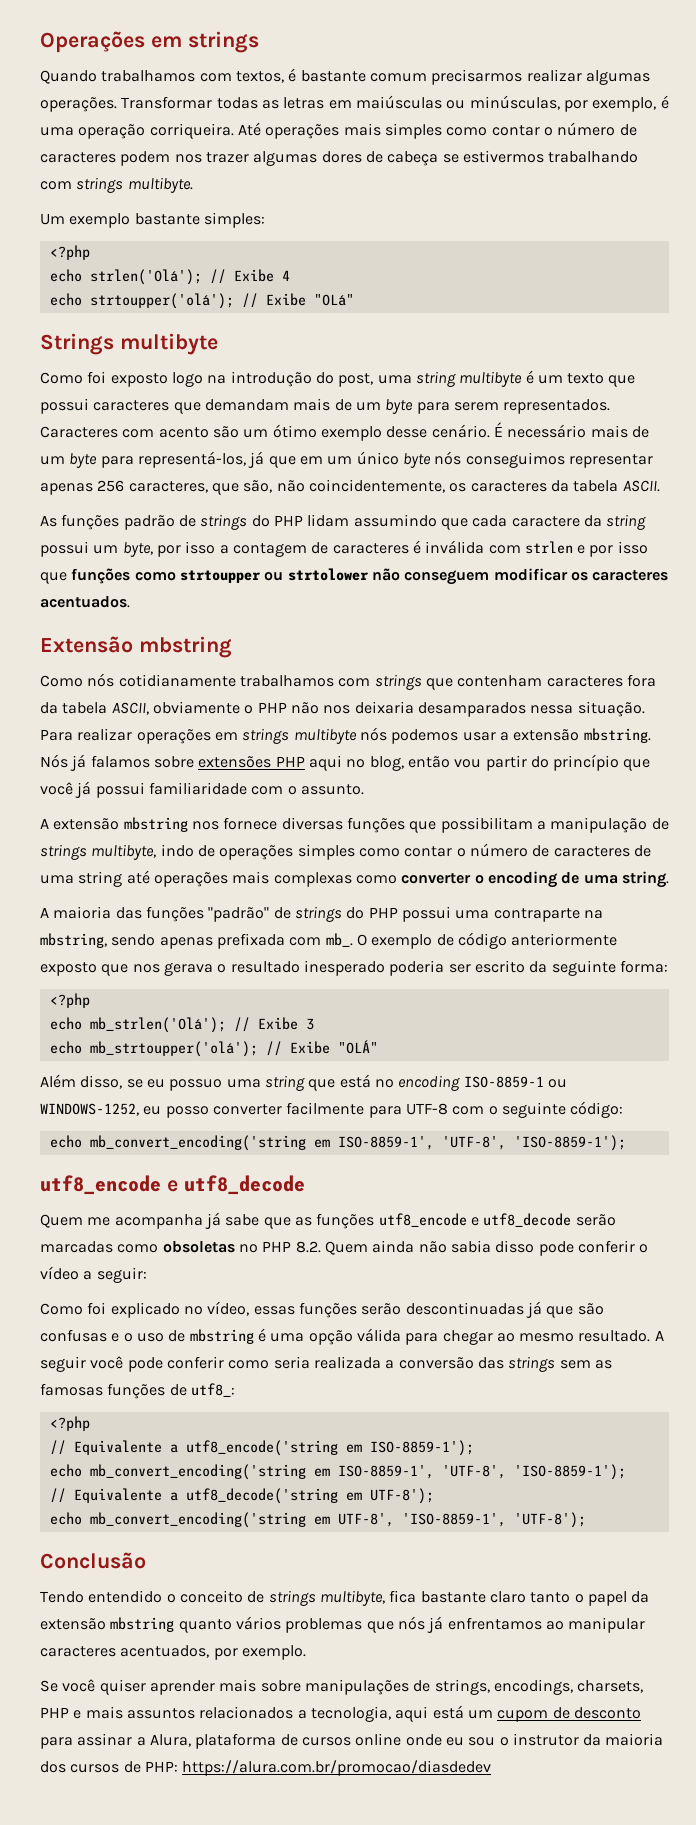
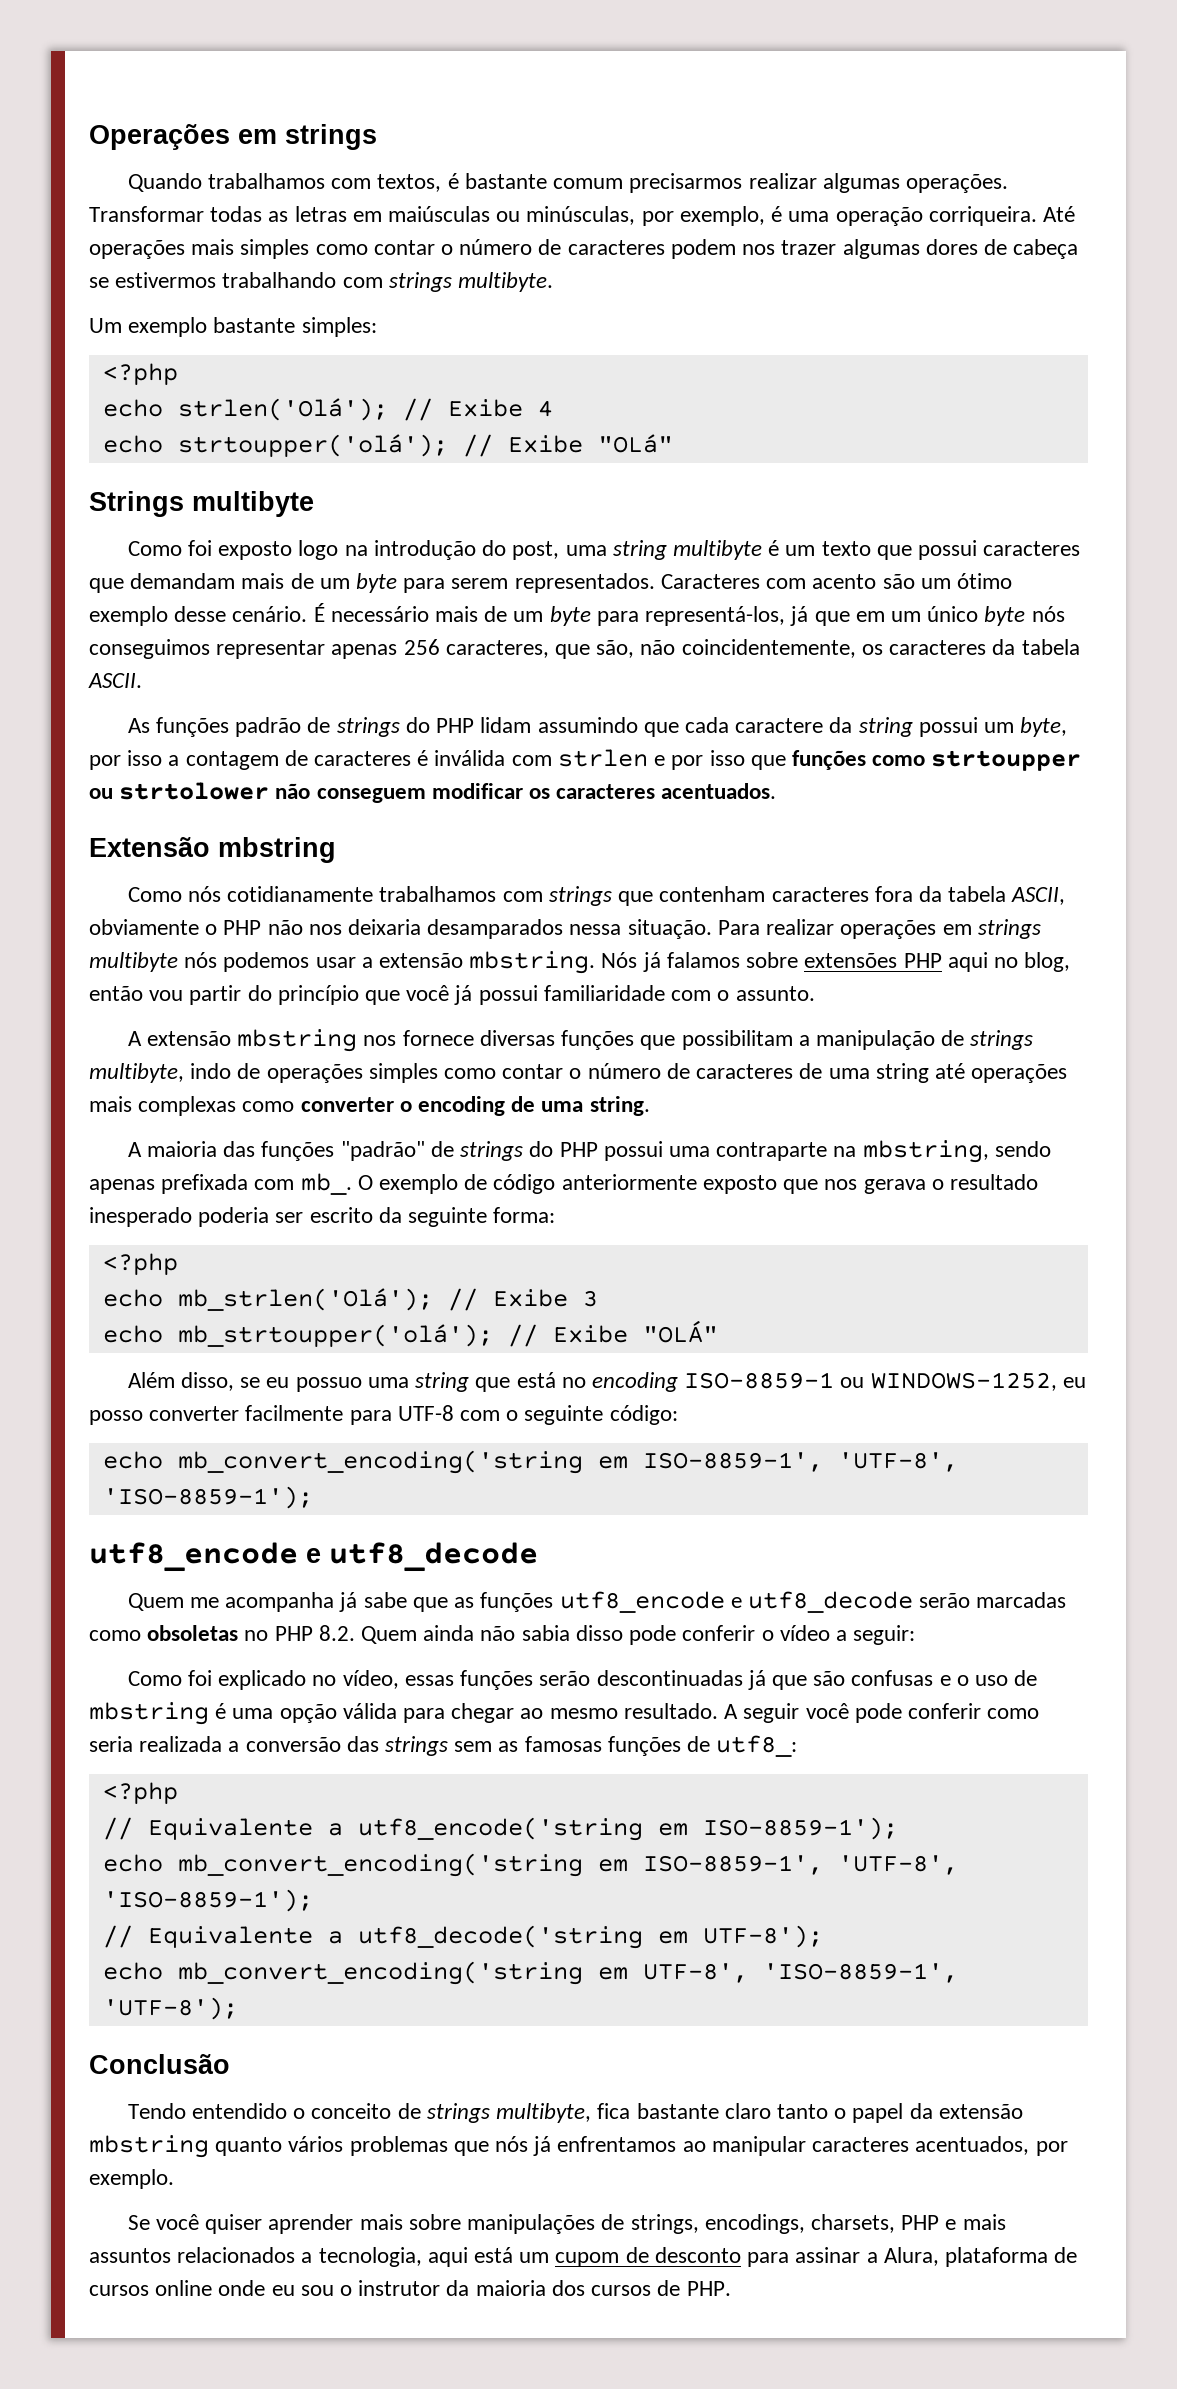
- Se você quiser aprender mais sobre manipulações de strings, encodings, charsets, PHP e mais assuntos relacionados a tecnologia, aqui está um cupom de desconto para assinar a Alura, plataforma de cursos online onde eu sou o instrutor da maioria dos cursos de PHP: https://alura.com.br/promocao/diasdedev
+ Se você quiser aprender mais sobre manipulações de strings, encodings, charsets, PHP e mais assuntos relacionados a tecnologia, aqui está um cupom de desconto para assinar a Alura, plataforma de cursos online onde eu sou o instrutor da maioria dos cursos de PHP.

